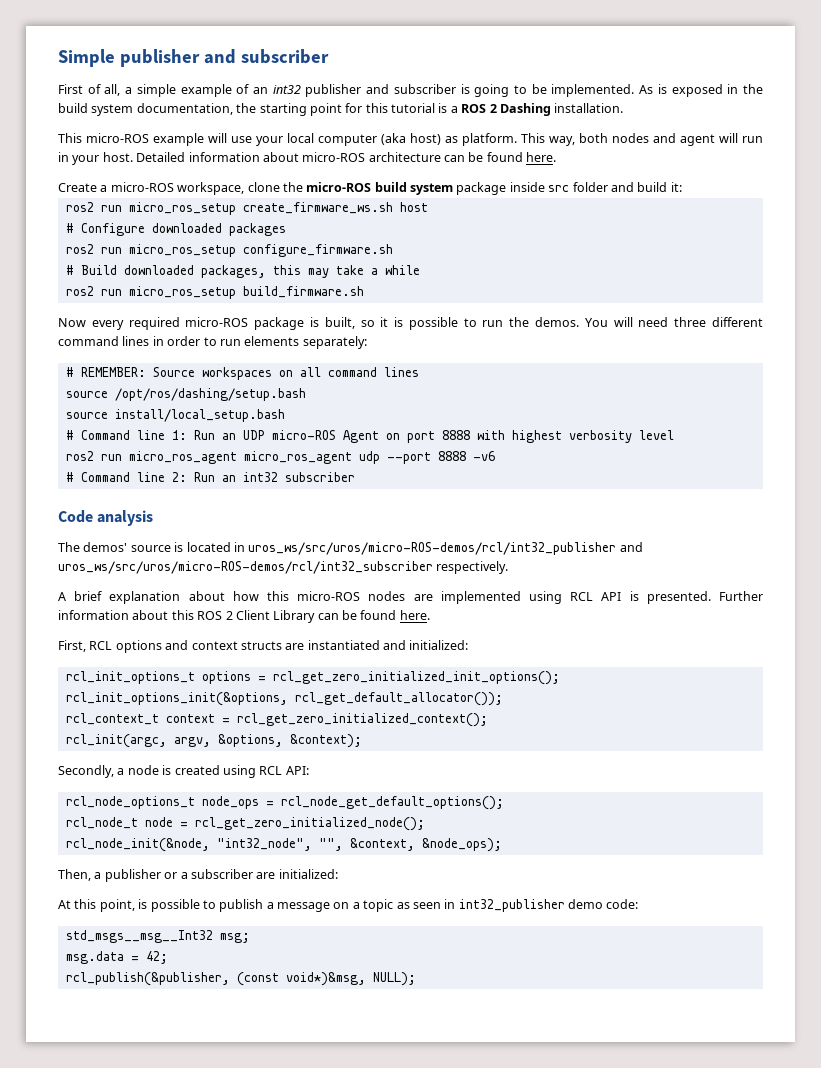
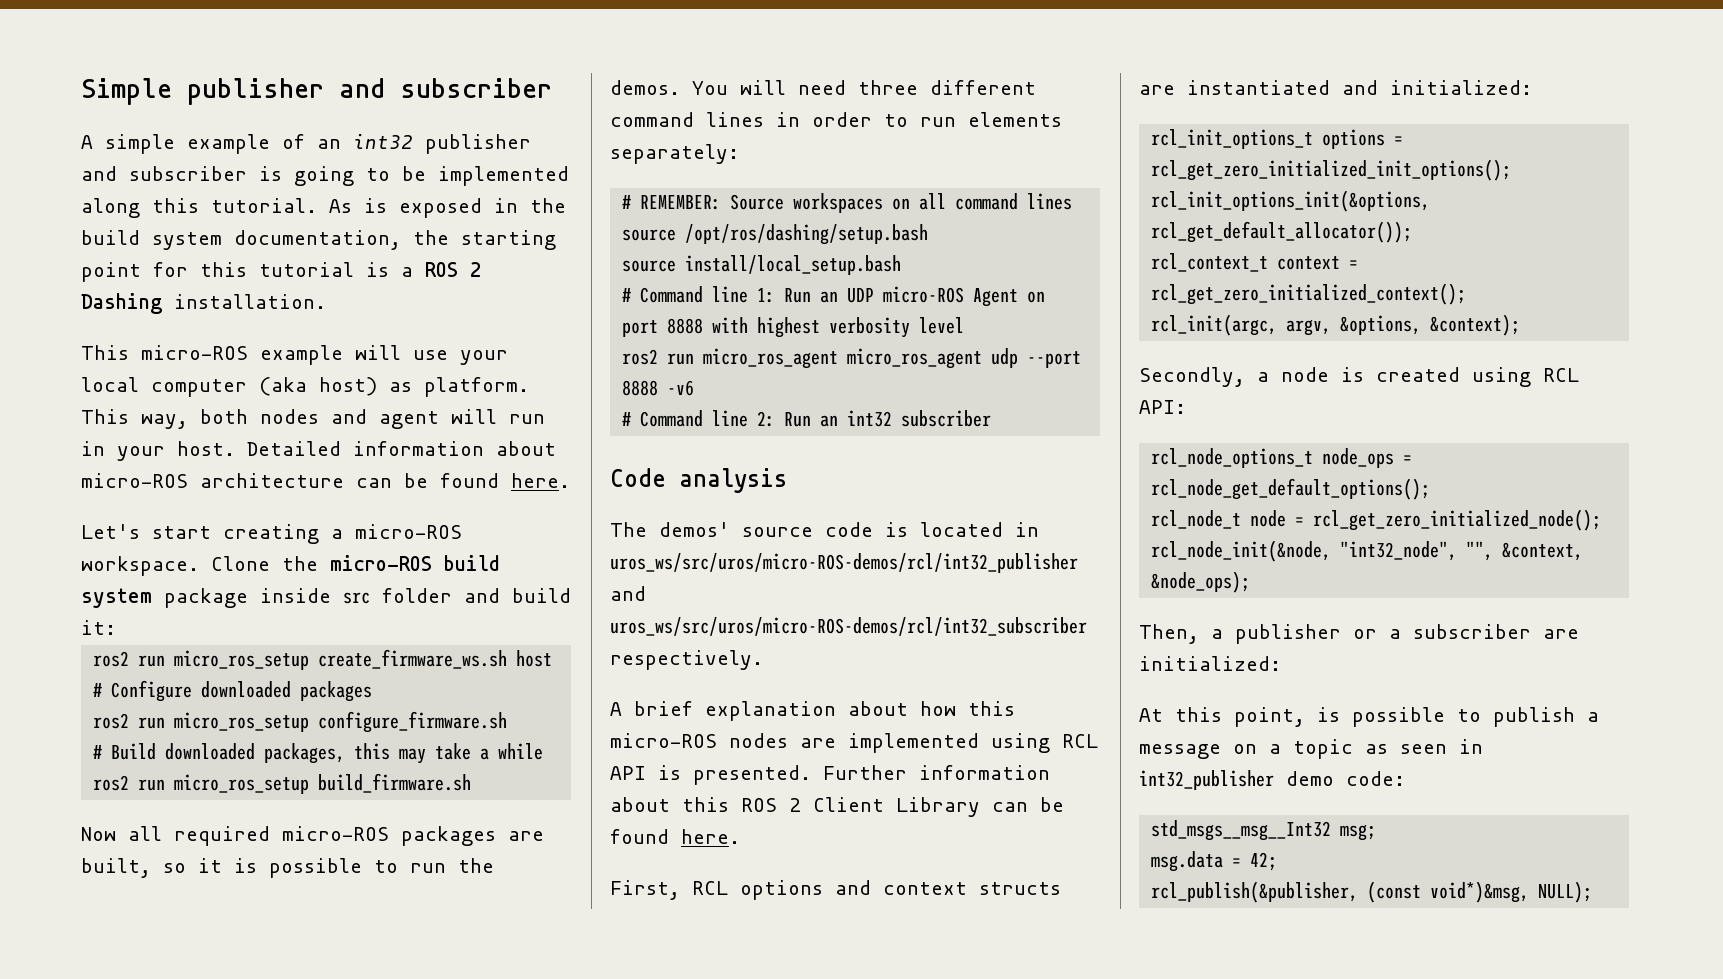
- First of all, a simple example of an int32 publisher and subscriber is going to be implemented.
+ A simple example of an int32 publisher and subscriber is going to be implemented along this tutorial.
- Create a micro-ROS workspace, clone the micro-ROS build system package inside src folder and build it:
+ Let's start creating a micro-ROS workspace. Clone the micro-ROS build system package inside src folder and build it:
- Now every required micro-ROS package is built, so it is possible to run the demos.
+ Now all required micro-ROS packages are built, so it is possible to run the demos.
- The demos' source is located in uros_ws/src/uros/micro-ROS-demos/rcl/int32_publisher and uros_ws/src/uros/micro-ROS-demos/rcl/int32_subscriber respectively.
+ The demos' source code is located in uros_ws/src/uros/micro-ROS-demos/rcl/int32_publisher and uros_ws/src/uros/micro-ROS-demos/rcl/int32_subscriber respectively.

